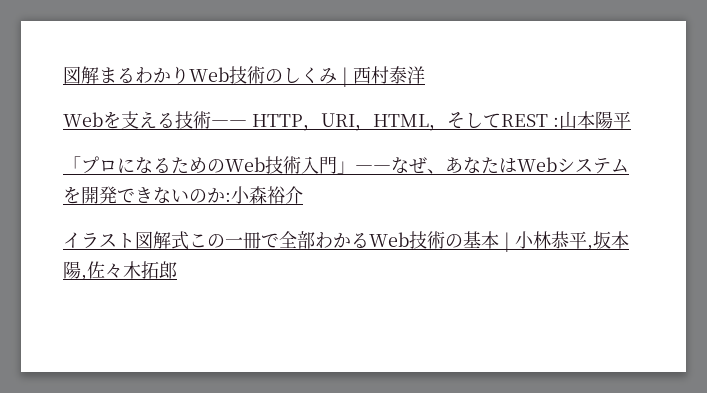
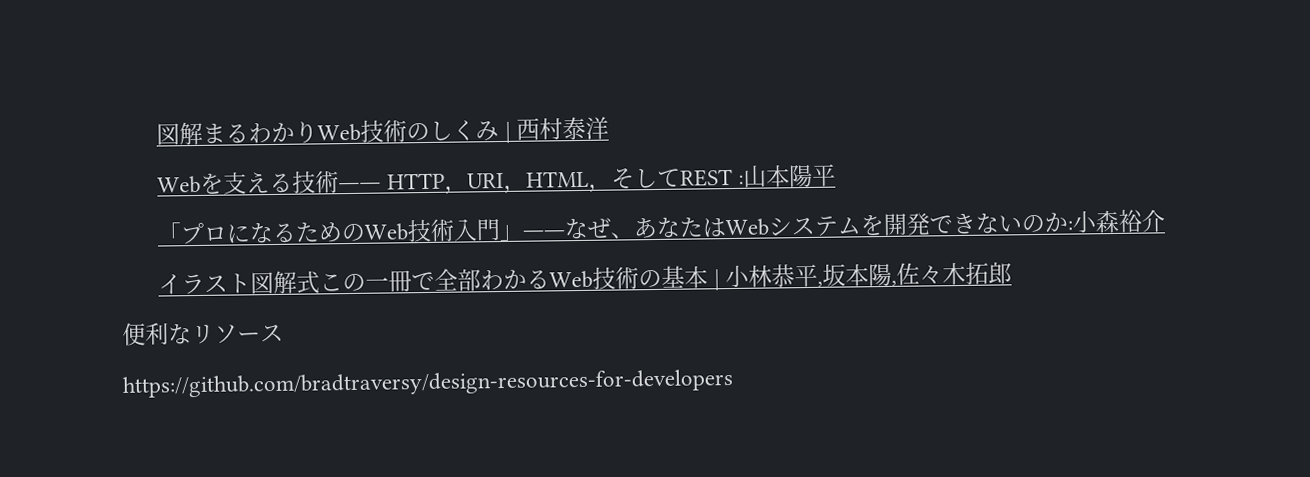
+ 便利なリソース
+ https://github.com/bradtraversy/design-resources-for-developers

